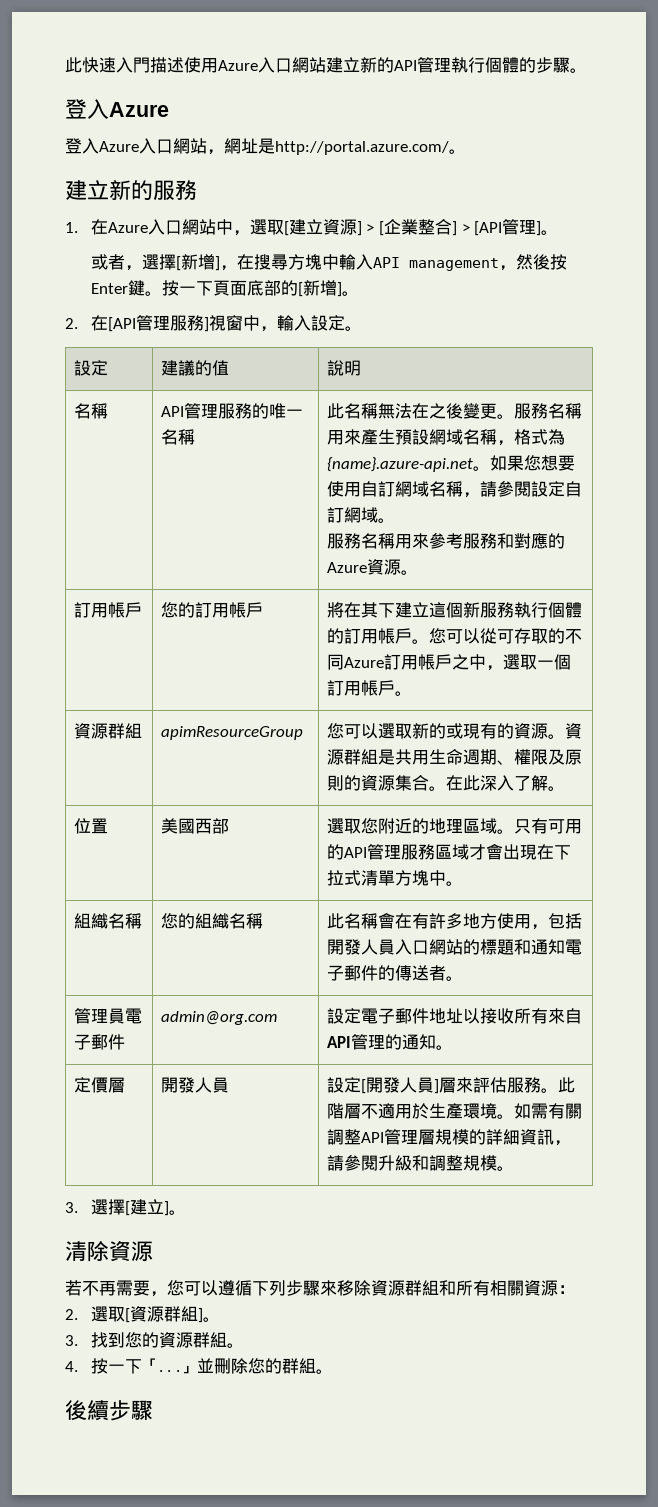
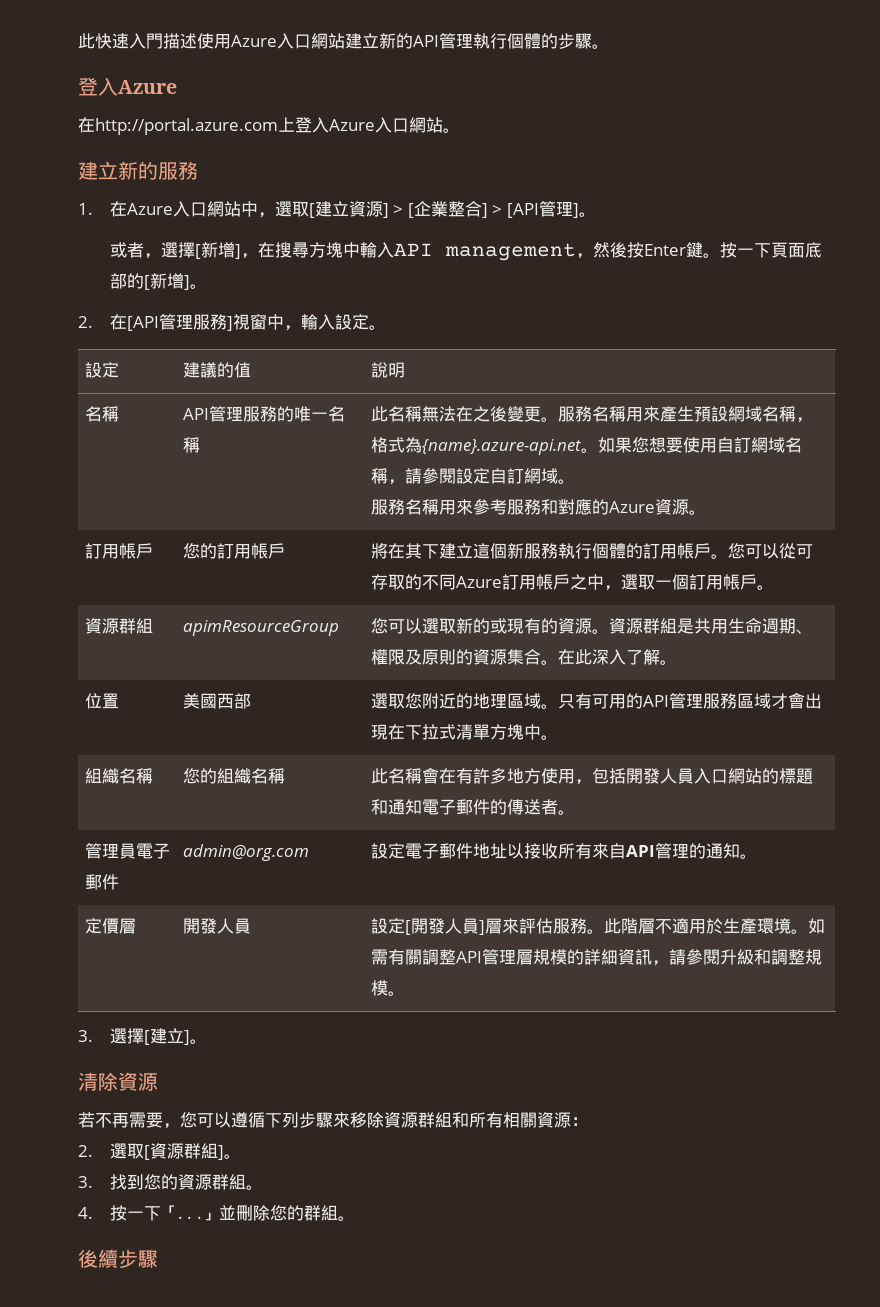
- 登入Azure入口網站，網址是http://portal.azure.com/。
+ 在http://portal.azure.com上登入Azure入口網站。

